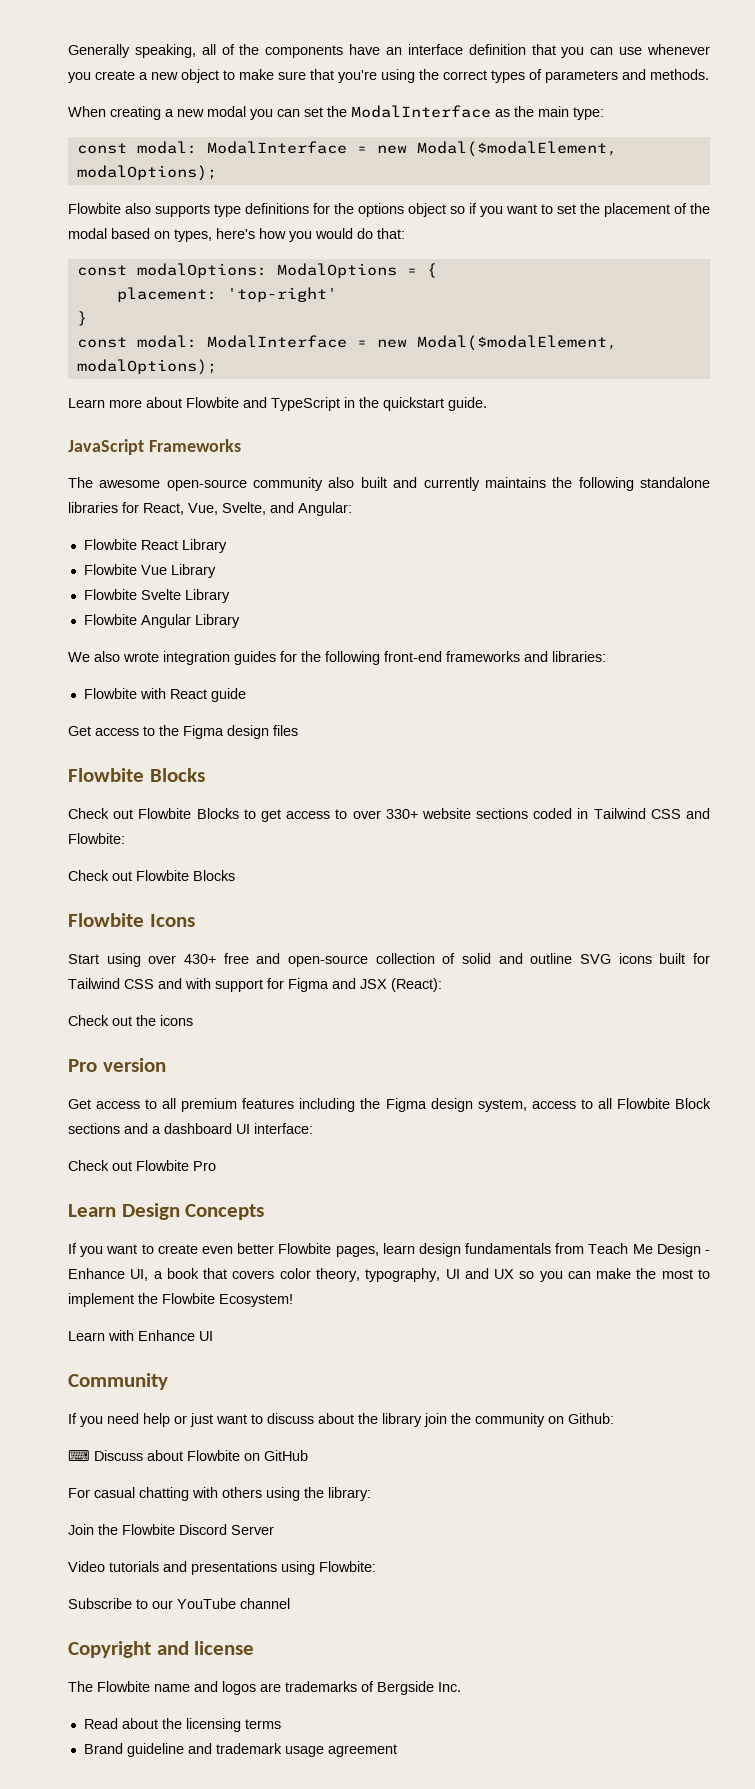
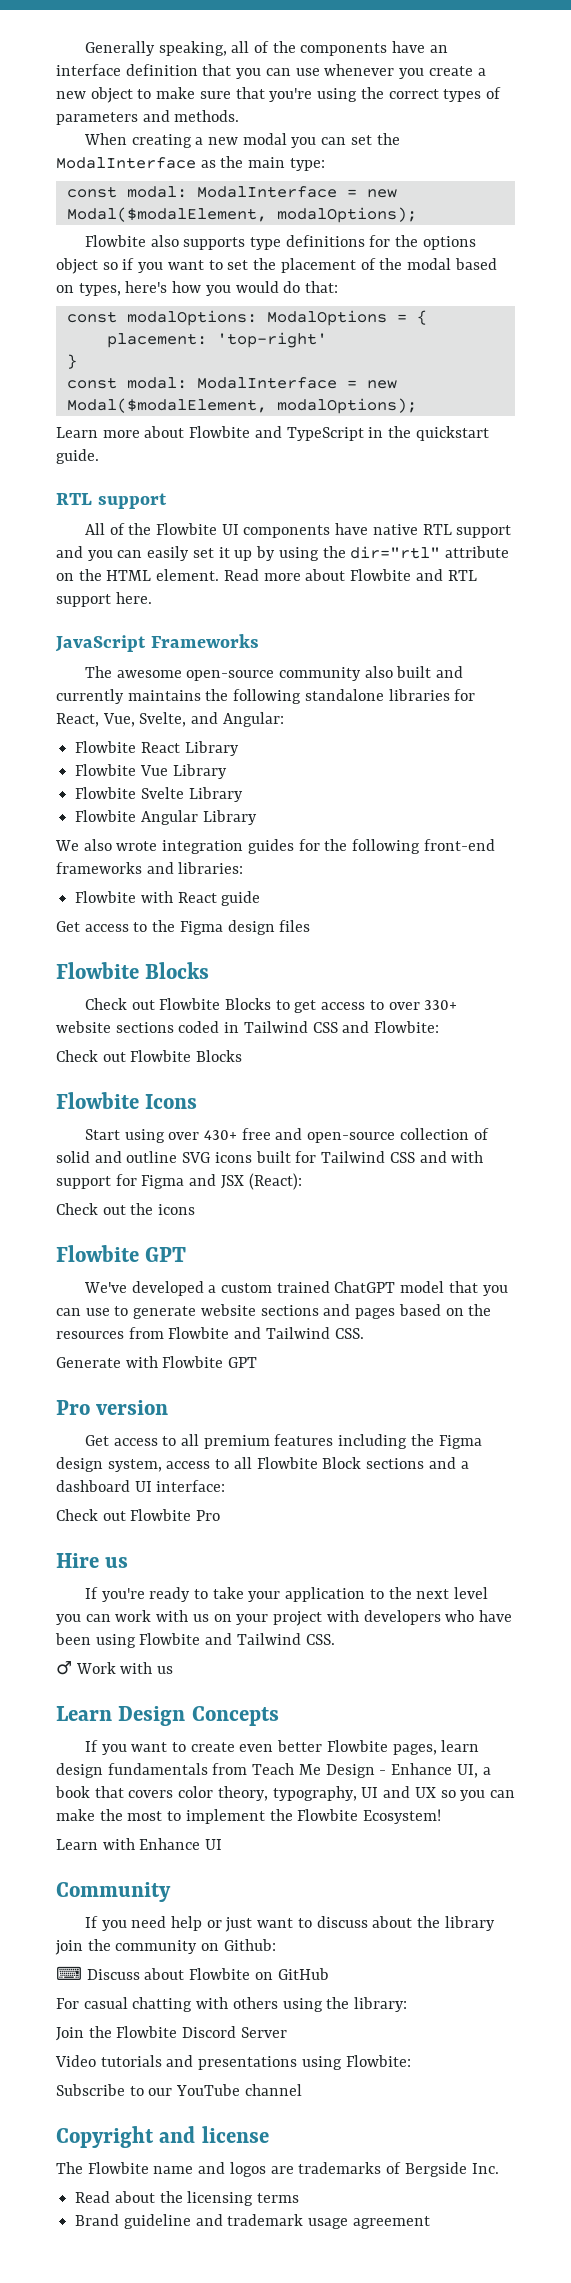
  Learn more about Flowbite and TypeScript in the quickstart guide.
+ RTL support
+ All of the Flowbite UI components have native RTL support and you can easily set it up by using the dir="rtl" attribute on the HTML element. Read more about Flowbite and RTL support here.
  Check out the icons
+ Flowbite GPT
+ We've developed a custom trained ChatGPT model that you can use to generate website sections and pages based on the resources from Flowbite and Tailwind CSS.
+ Generate with Flowbite GPT
+ Hire us
+ If you're ready to take your application to the next level you can work with us on your project with developers who have been using Flowbite and Tailwind CSS.
+ ♂ Work with us

